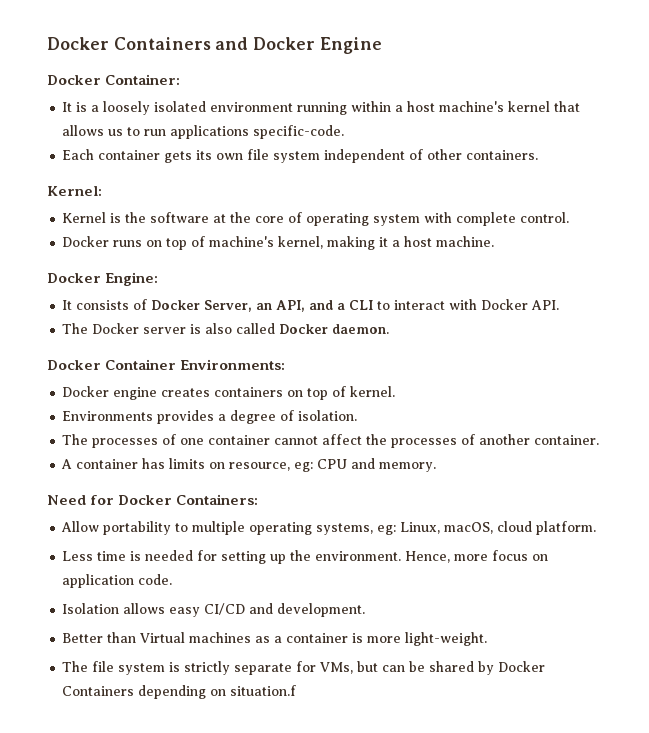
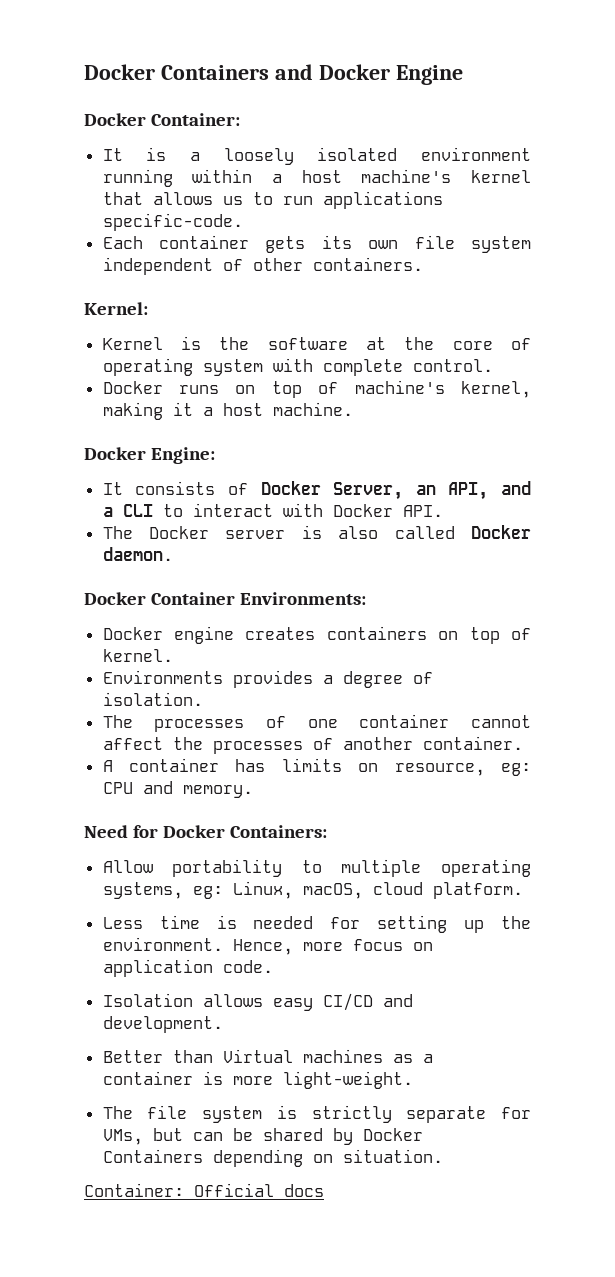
- The file system is strictly separate for VMs, but can be shared by Docker Containers depending on situation.f
+ The file system is strictly separate for VMs, but can be shared by Docker Containers depending on situation.
+ Container: Official docs

